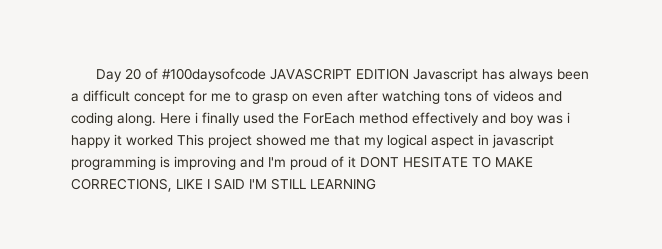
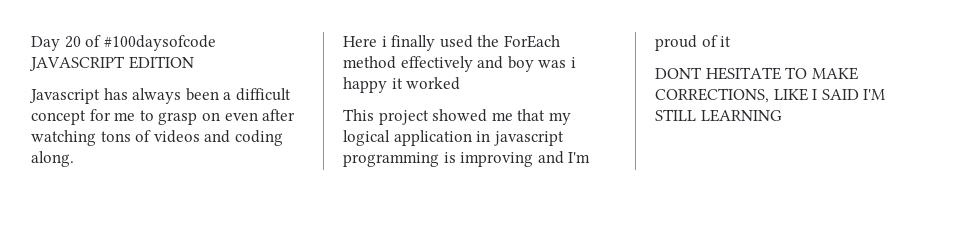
- Day 20 of #100daysofcode JAVASCRIPT EDITION Javascript has always been a difficult concept for me to grasp on even after watching tons of videos and coding along. Here i finally used the ForEach method effectively and boy was i happy it worked This project showed me that my logical aspect in javascript programming is improving and I'm proud of it DONT HESITATE TO MAKE CORRECTIONS, LIKE I SAID I'M STILL LEARNING
+ Day 20 of #100daysofcode JAVASCRIPT EDITION
+ Javascript has always been a difficult concept for me to grasp on even after watching tons of videos and coding along.
+ Here i finally used the ForEach method effectively and boy was i happy it worked
+ This project showed me that my logical application in javascript programming is improving and I'm proud of it
+ DONT HESITATE TO MAKE CORRECTIONS, LIKE I SAID I'M STILL LEARNING

